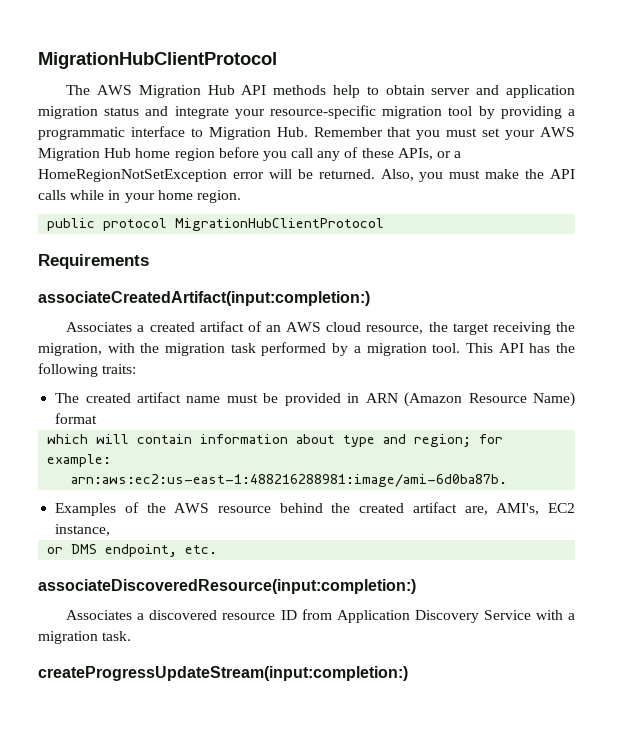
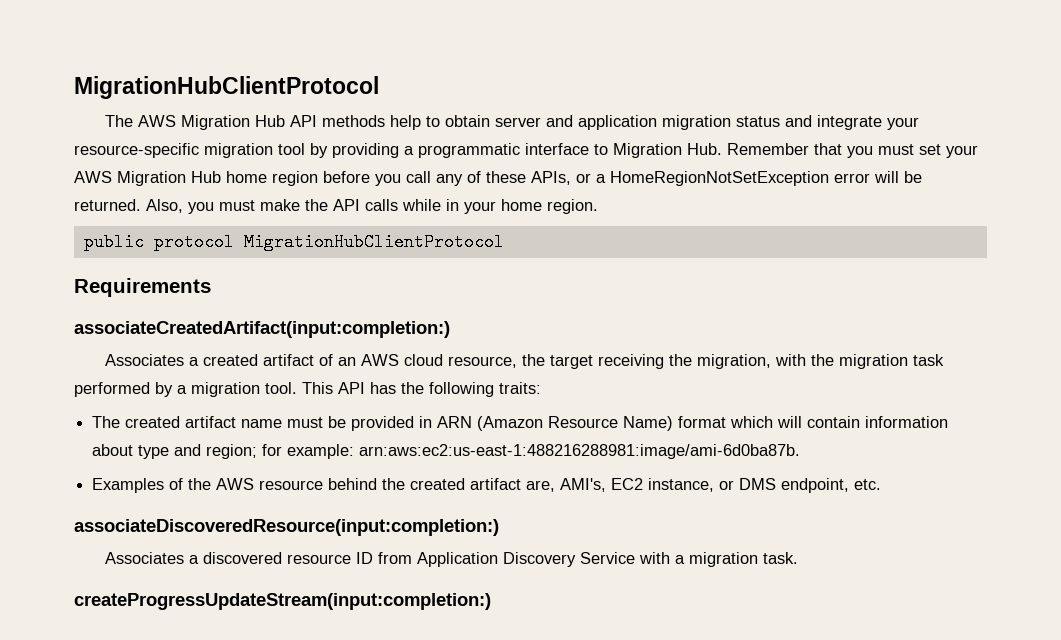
- The created artifact name must be provided in ARN (Amazon Resource Name) format
- which will contain information about type and region; for example:
- arn:aws:ec2:us-east-1:488216288981:image/ami-6d0ba87b.
+ The created artifact name must be provided in ARN (Amazon Resource Name) format which will contain information about type and region; for example: arn:aws:ec2:us-east-1:488216288981:image/ami-6d0ba87b.
- Examples of the AWS resource behind the created artifact are, AMI's, EC2 instance,
- or DMS endpoint, etc.
+ Examples of the AWS resource behind the created artifact are, AMI's, EC2 instance, or DMS endpoint, etc.

